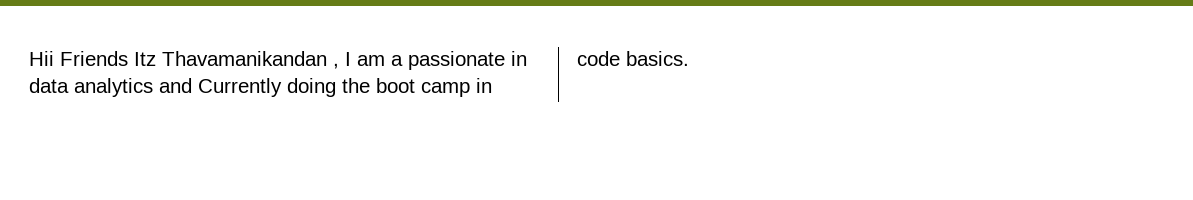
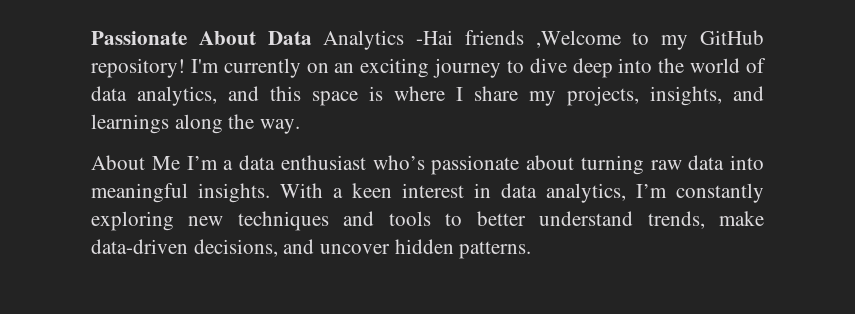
- Hii Friends Itz Thavamanikandan , I am a passionate in data analytics and Currently doing the boot camp in code basics.
+ Passionate About Data Analytics -Hai friends ,Welcome to my GitHub repository! I'm currently on an exciting journey to dive deep into the world of data analytics, and this space is where I share my projects, insights, and learnings along the way.
+ About Me I’m a data enthusiast who’s passionate about turning raw data into meaningful insights. With a keen interest in data analytics, I’m constantly exploring new techniques and tools to better understand trends, make data-driven decisions, and uncover hidden patterns.

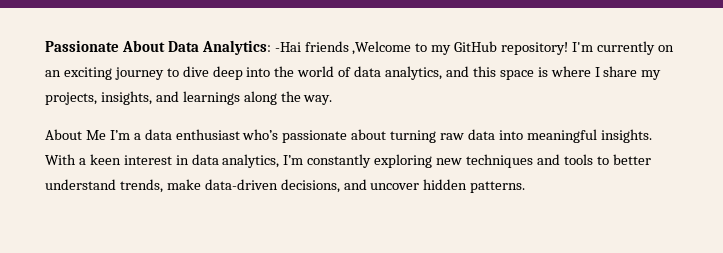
- Passionate About Data Analytics -Hai friends ,Welcome to my GitHub repository!
+ Passionate About Data Analytics: -Hai friends ,Welcome to my GitHub repository!

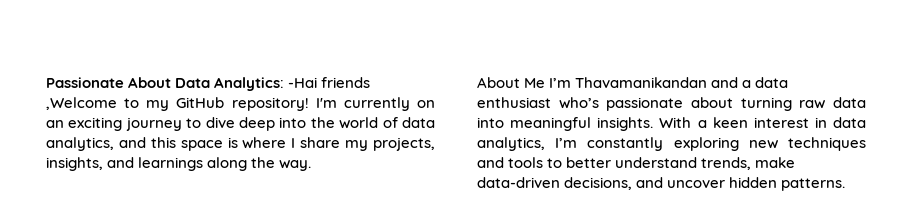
- About Me I’m a data enthusiast who’s passionate about turning raw data into meaningful insights.
+ About Me I’m Thavamanikandan and a data enthusiast who’s passionate about turning raw data into meaningful insights.

